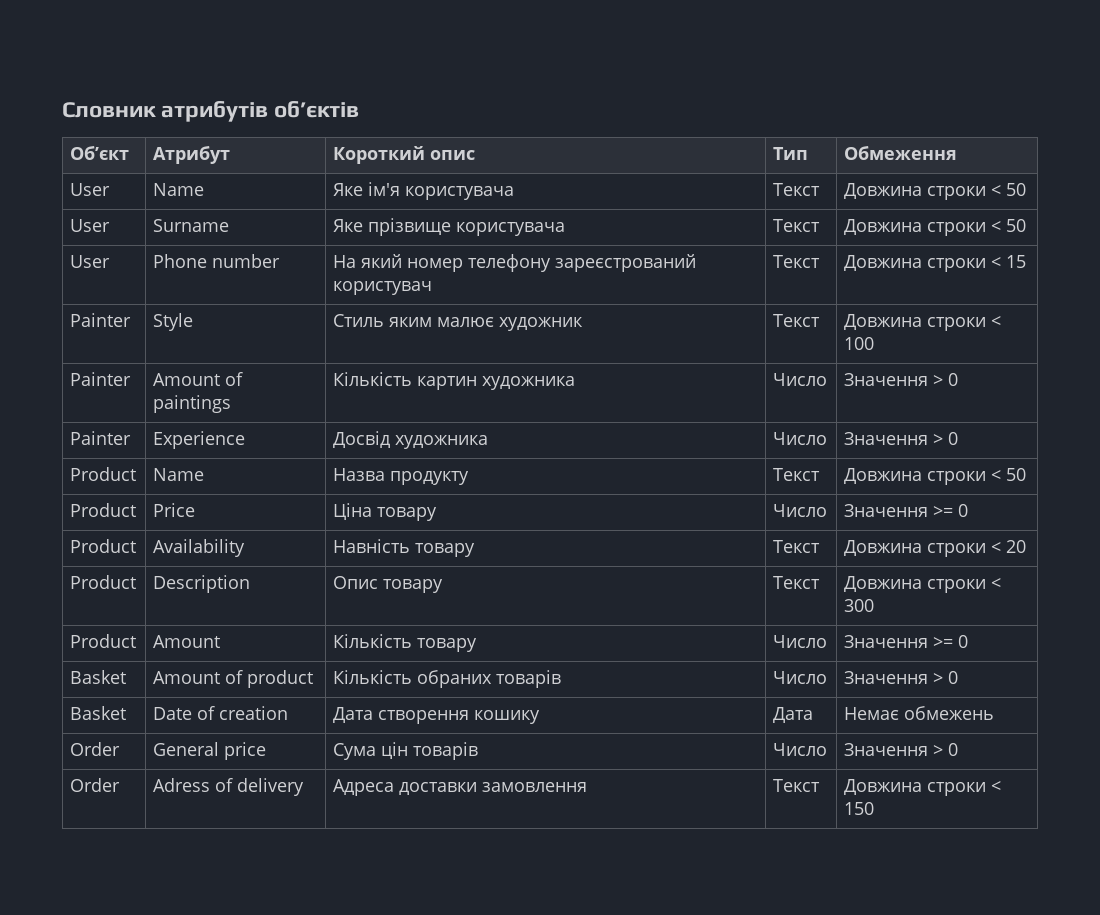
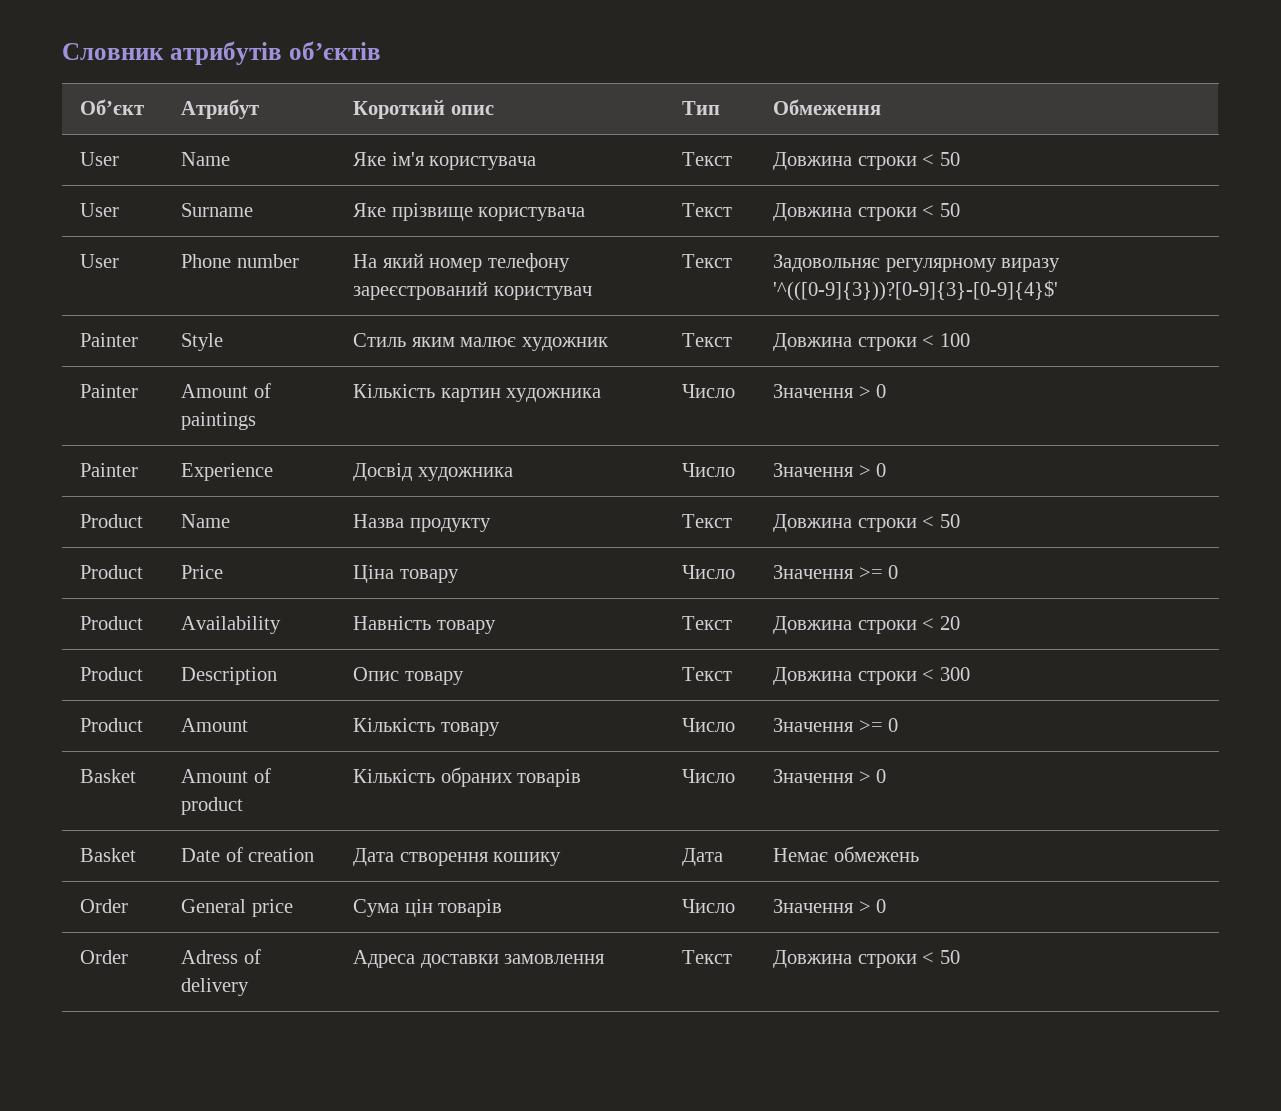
- User | Phone number | На який номер телефону зареєстрований користувач | Текст | Довжина строки < 15
+ User | Phone number | На який номер телефону зареєстрований користувач | Текст | Задовольняє регулярному виразу '^(([0-9]{3}))?[0-9]{3}-[0-9]{4}$'
- Order | Adress of delivery | Адреса доставки замовлення | Текст | Довжина строки < 150
+ Order | Adress of delivery | Адреса доставки замовлення | Текст | Довжина строки < 50

